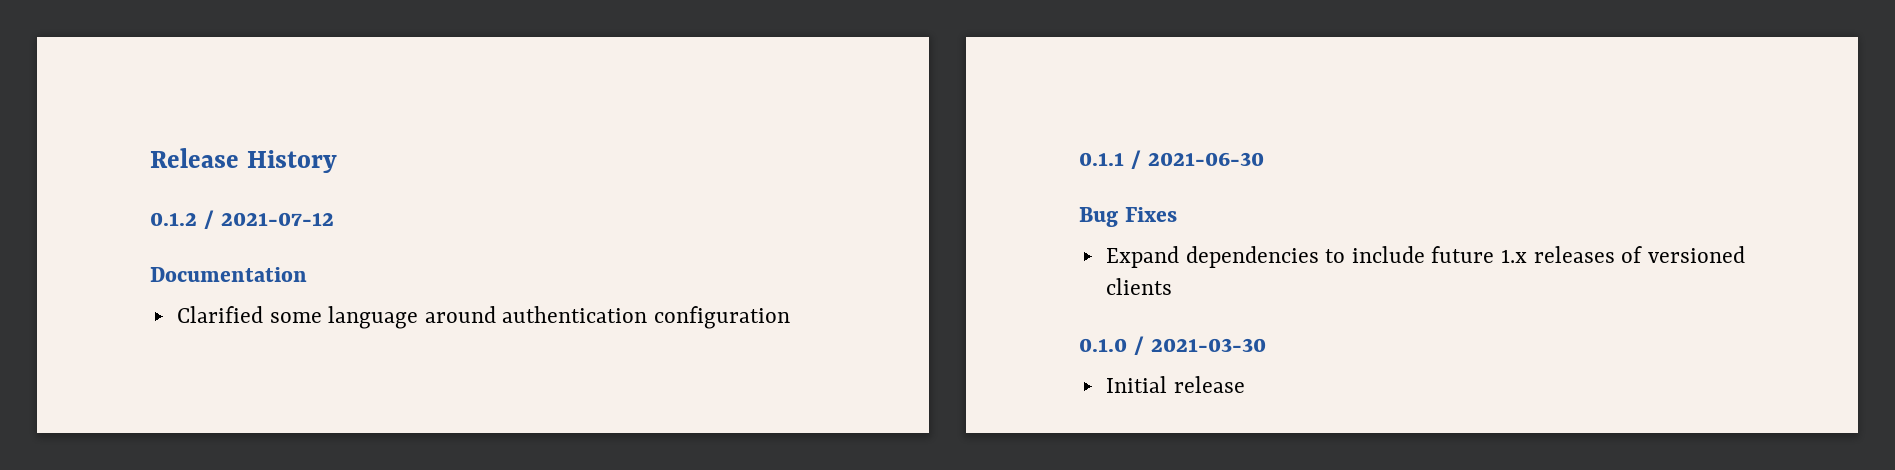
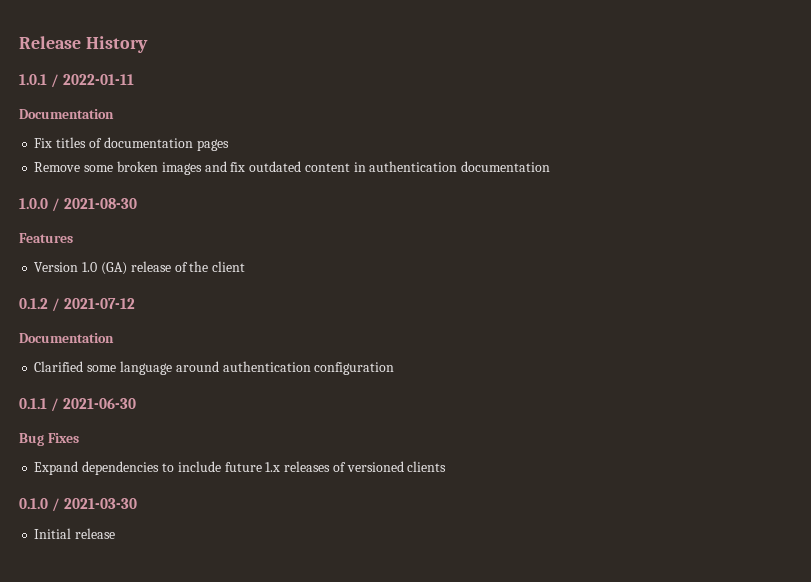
+ 1.0.1 / 2022-01-11
+ Documentation
+ Fix titles of documentation pages
+ Remove some broken images and fix outdated content in authentication documentation
+ 1.0.0 / 2021-08-30
+ Features
+ Version 1.0 (GA) release of the client

